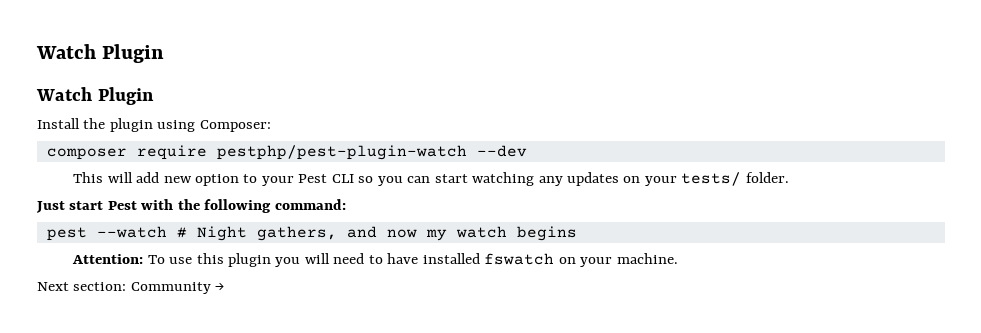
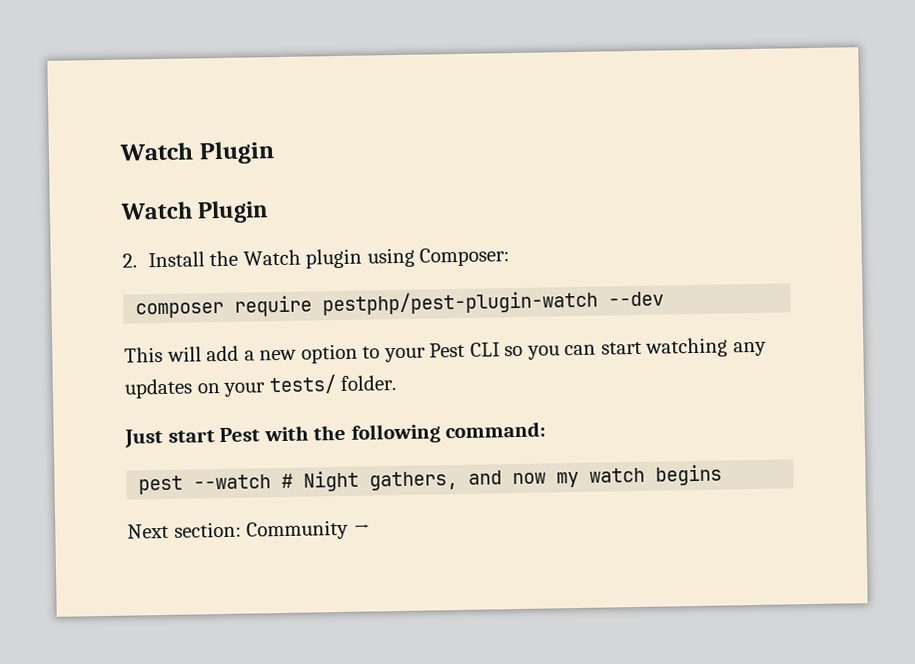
- Install the plugin using Composer:
+ 2. Install the Watch plugin using Composer:
- This will add new option to your Pest CLI so you can start watching any updates on your tests/ folder.
+ This will add a new option to your Pest CLI so you can start watching any updates on your tests/ folder.
- Attention: To use this plugin you will need to have installed fswatch on your machine.

